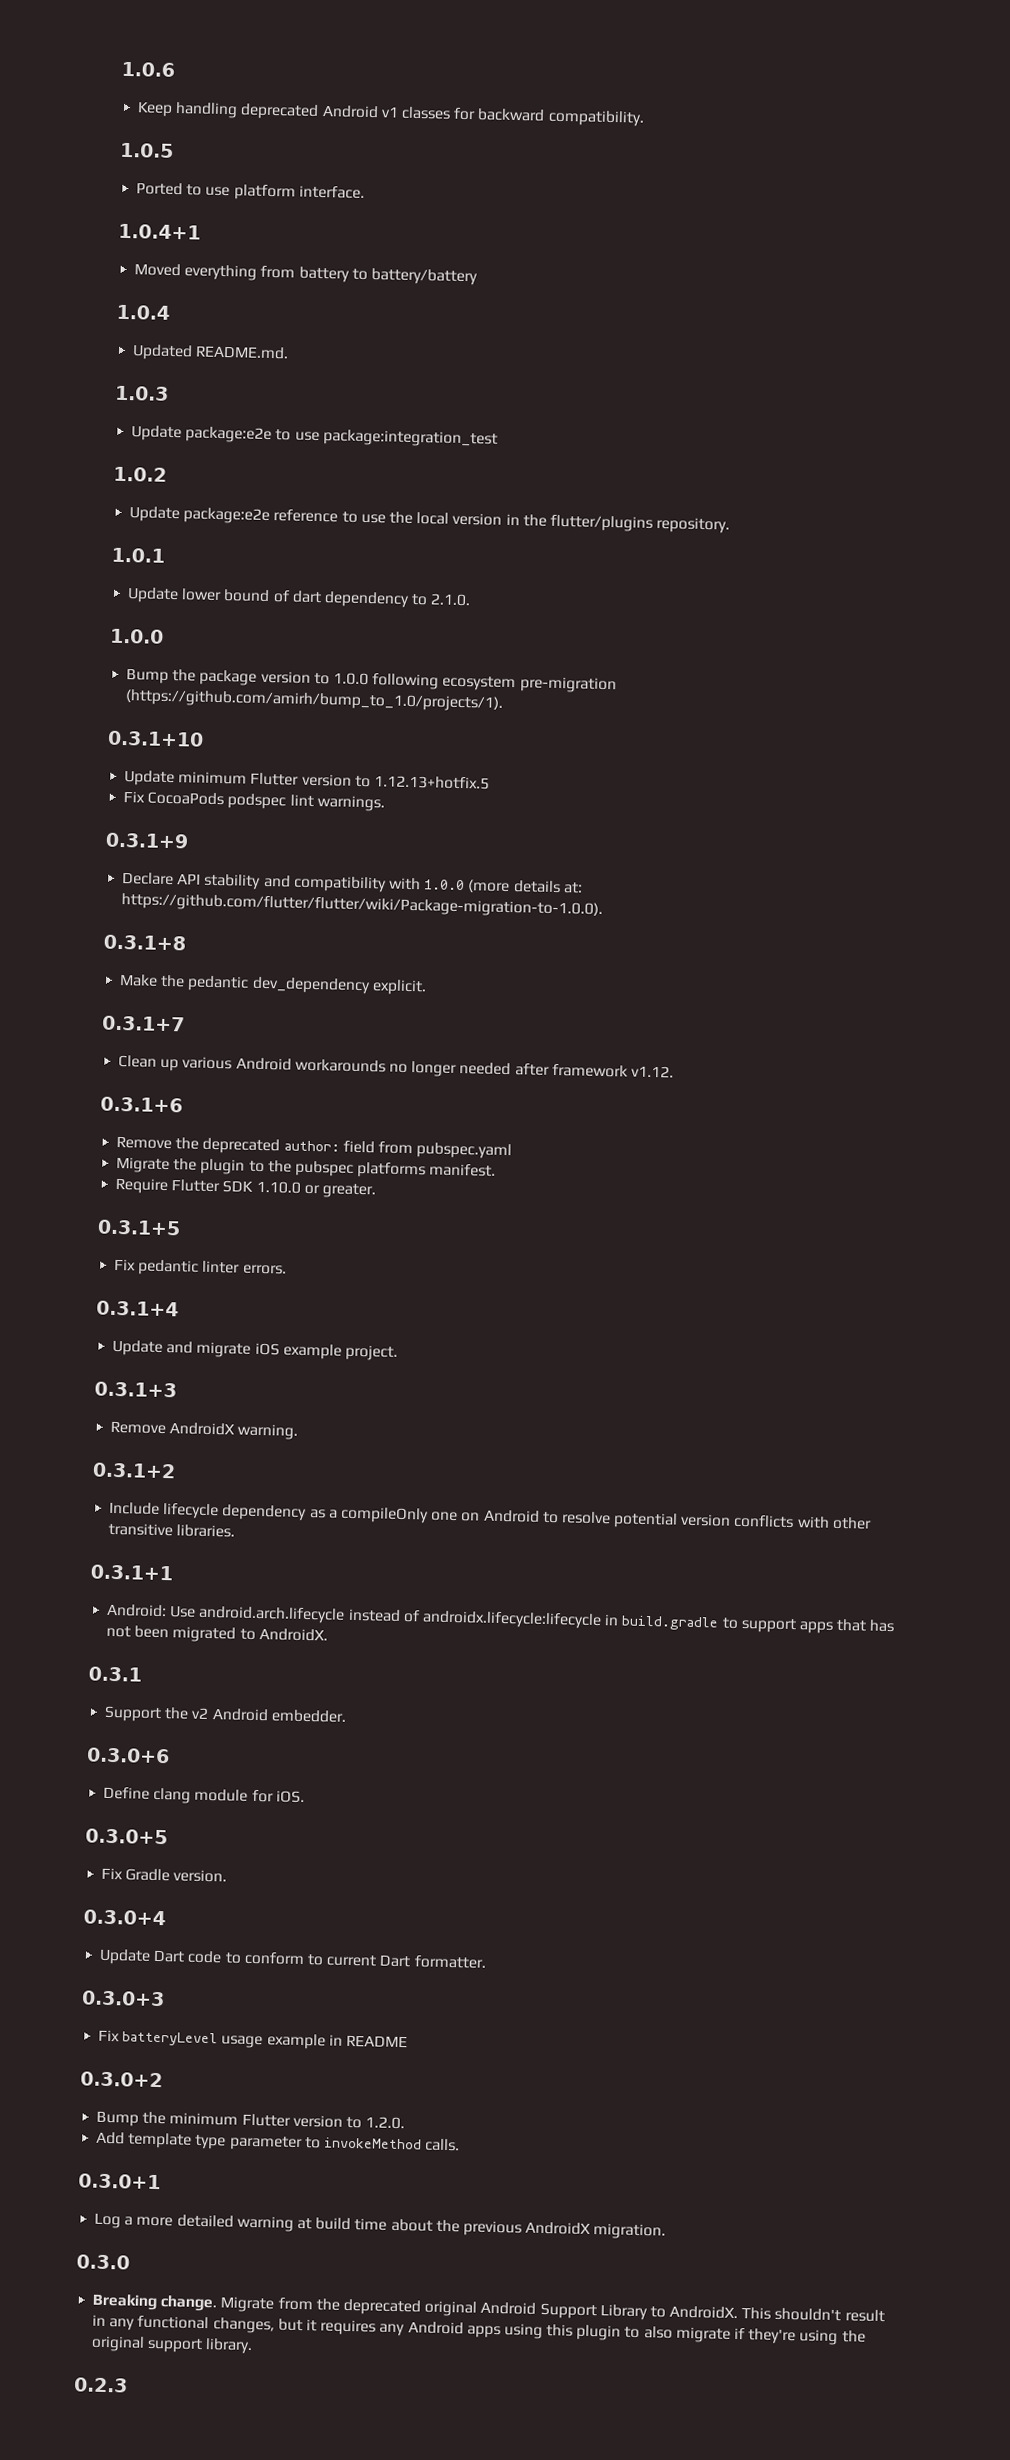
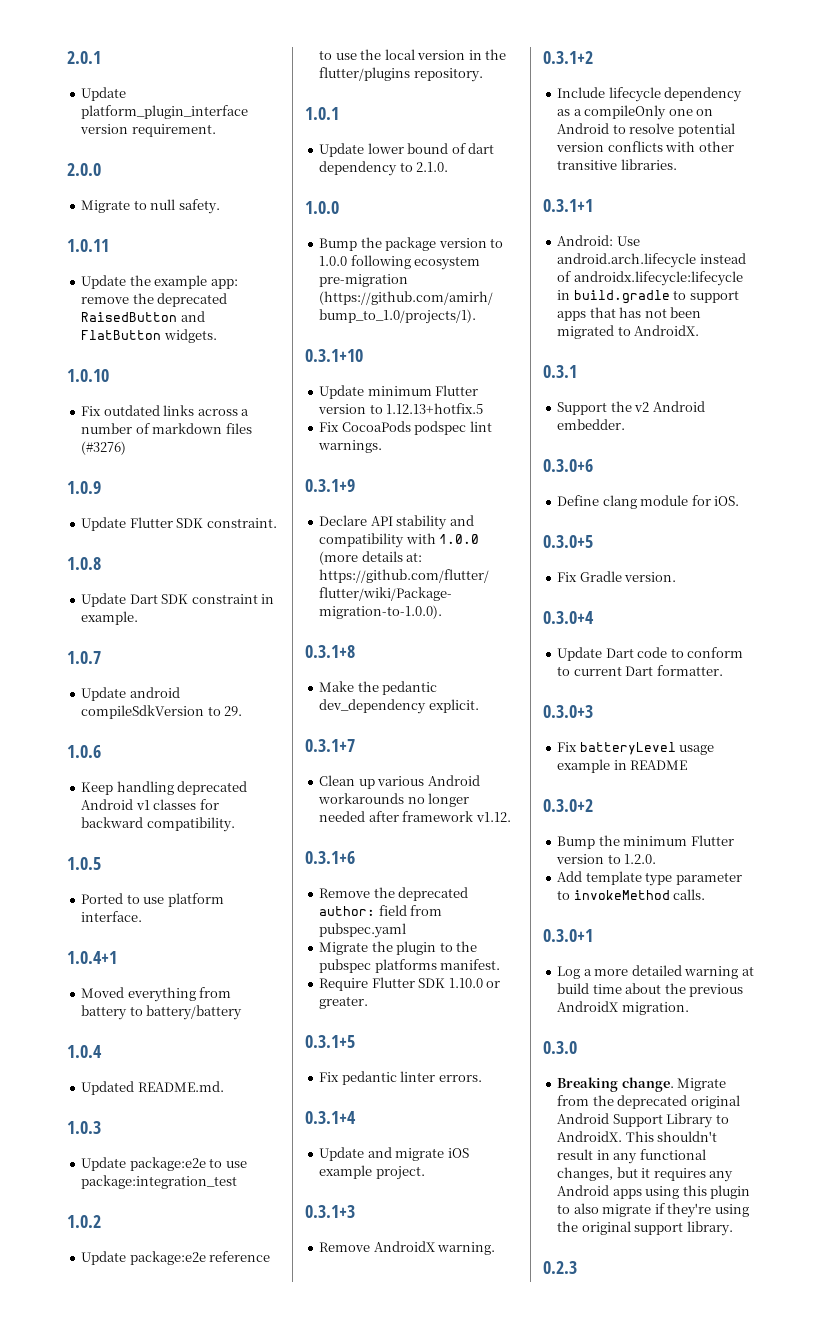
+ 2.0.1
+ Update platform_plugin_interface version requirement.
+ 2.0.0
+ Migrate to null safety.
+ 1.0.11
+ Update the example app: remove the deprecated RaisedButton and FlatButton widgets.
+ 1.0.10
+ Fix outdated links across a number of markdown files (#3276)
+ 1.0.9
+ Update Flutter SDK constraint.
+ 1.0.8
+ Update Dart SDK constraint in example.
+ 1.0.7
+ Update android compileSdkVersion to 29.

